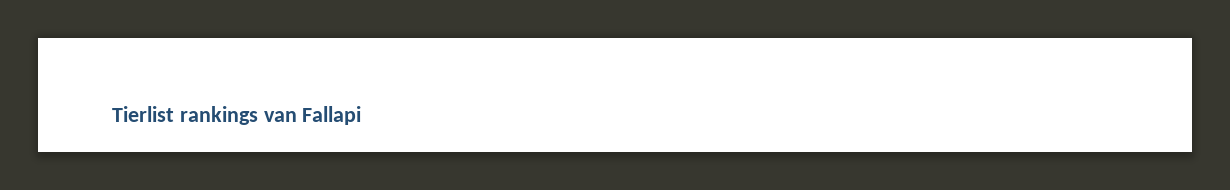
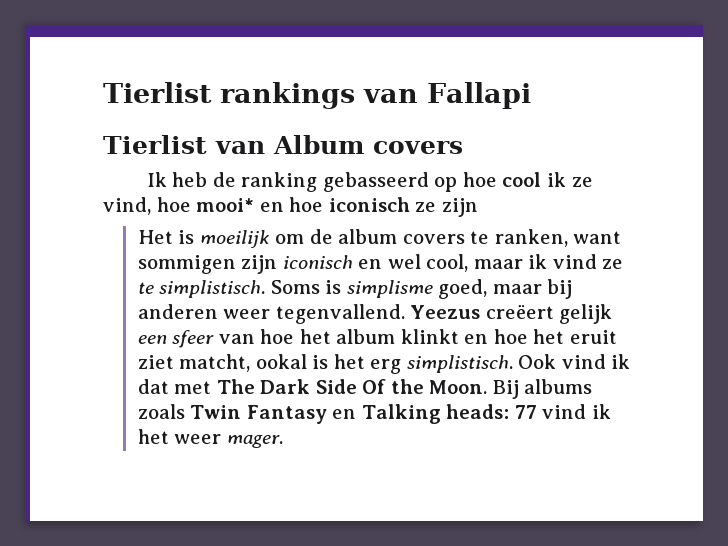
+ Tierlist van Album covers
+ Ik heb de ranking gebasseerd op hoe cool ik ze vind, hoe mooi* en hoe iconisch ze zijn
+ Het is moeilijk om de album covers te ranken, want sommigen zijn iconisch en wel cool, maar ik vind ze te simplistisch. Soms is simplisme goed, maar bij anderen weer tegenvallend. Yeezus creëert gelijk een sfeer van hoe het album klinkt en hoe het eruit ziet matcht, ookal is het erg simplistisch. Ook vind ik dat met The Dark Side Of the Moon. Bij albums zoals Twin Fantasy en Talking heads: 77 vind ik het weer mager.

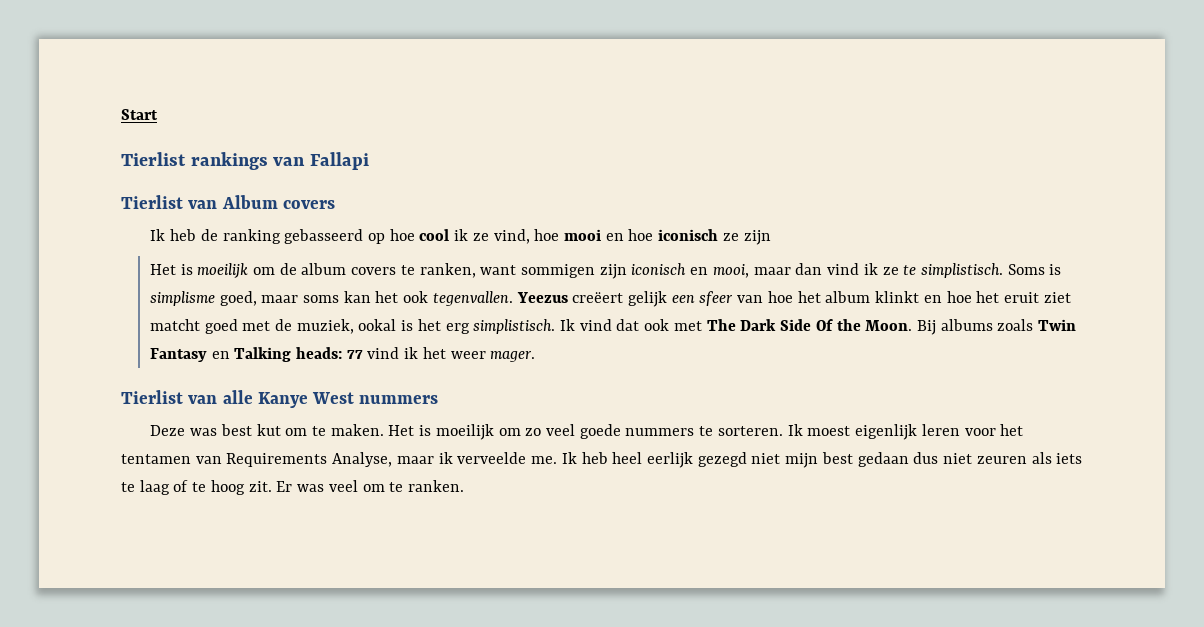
+ Start
- Ik heb de ranking gebasseerd op hoe cool ik ze vind, hoe mooi* en hoe iconisch ze zijn
+ Ik heb de ranking gebasseerd op hoe cool ik ze vind, hoe mooi en hoe iconisch ze zijn
- Het is moeilijk om de album covers te ranken, want sommigen zijn iconisch en wel cool, maar ik vind ze te simplistisch.
+ Het is moeilijk om de album covers te ranken, want sommigen zijn iconisch en mooi, maar dan vind ik ze te simplistisch.
- Soms is simplisme goed, maar bij anderen weer tegenvallend.
+ Soms is simplisme goed, maar soms kan het ook tegenvallen.
- Yeezus creëert gelijk een sfeer van hoe het album klinkt en hoe het eruit ziet matcht, ookal is het erg simplistisch.
+ Yeezus creëert gelijk een sfeer van hoe het album klinkt en hoe het eruit ziet matcht goed met de muziek, ookal is het erg simplistisch.
- Ook vind ik dat met The Dark Side Of the Moon.
+ Ik vind dat ook met The Dark Side Of the Moon.
+ Tierlist van alle Kanye West nummers
+ Deze was best kut om te maken. Het is moeilijk om zo veel goede nummers te sorteren. Ik moest eigenlijk leren voor het tentamen van Requirements Analyse, maar ik verveelde me. Ik heb heel eerlijk gezegd niet mijn best gedaan dus niet zeuren als iets te laag of te hoog zit. Er was veel om te ranken.

